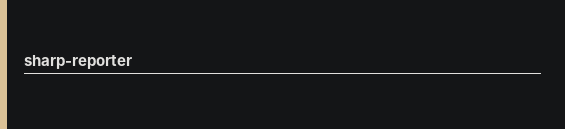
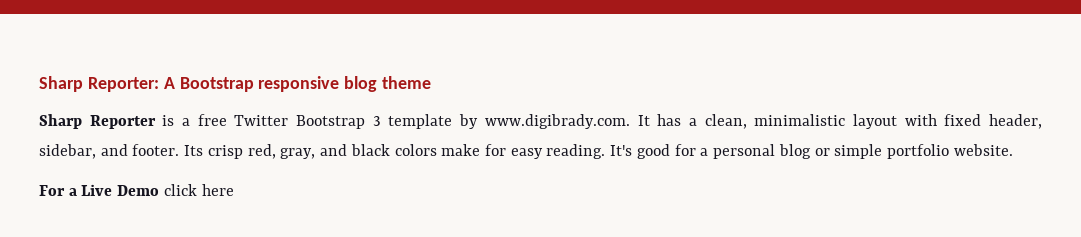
- sharp-reporter
+ Sharp Reporter: A Bootstrap responsive blog theme
+ Sharp Reporter is a free Twitter Bootstrap 3 template by www.digibrady.com. It has a clean, minimalistic layout with fixed header, sidebar, and footer. Its crisp red, gray, and black colors make for easy reading. It's good for a personal blog or simple portfolio website.
+ For a Live Demo click here

